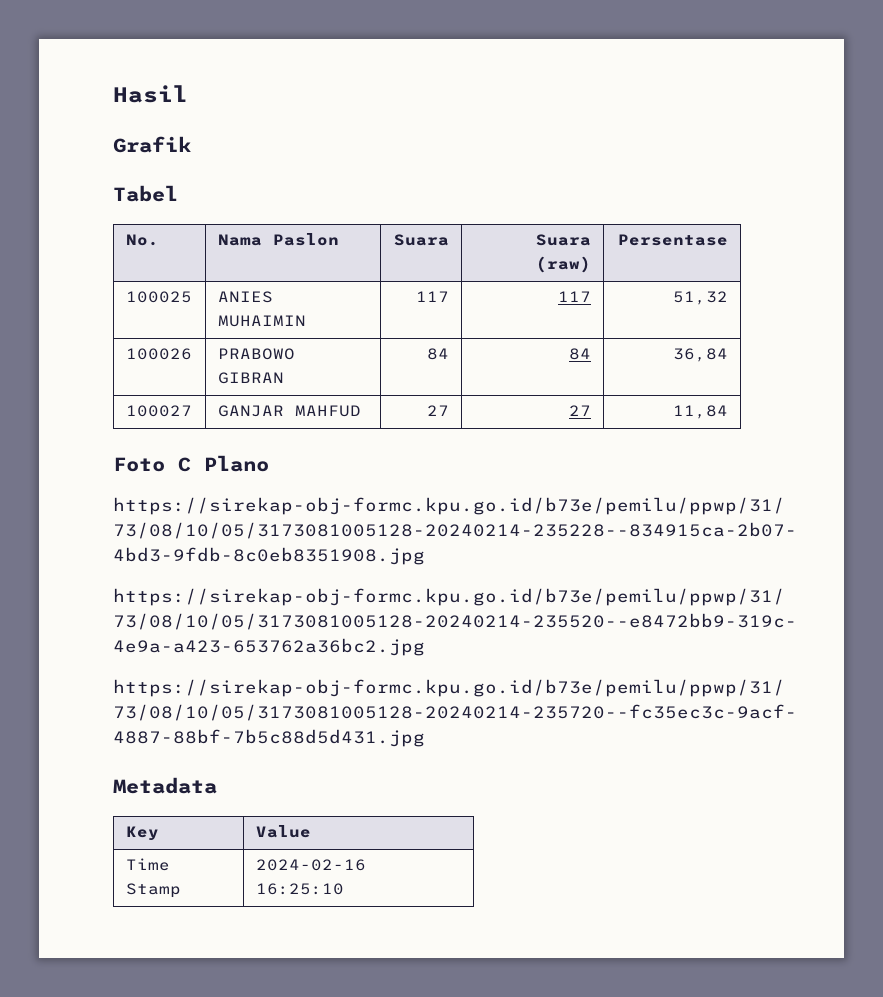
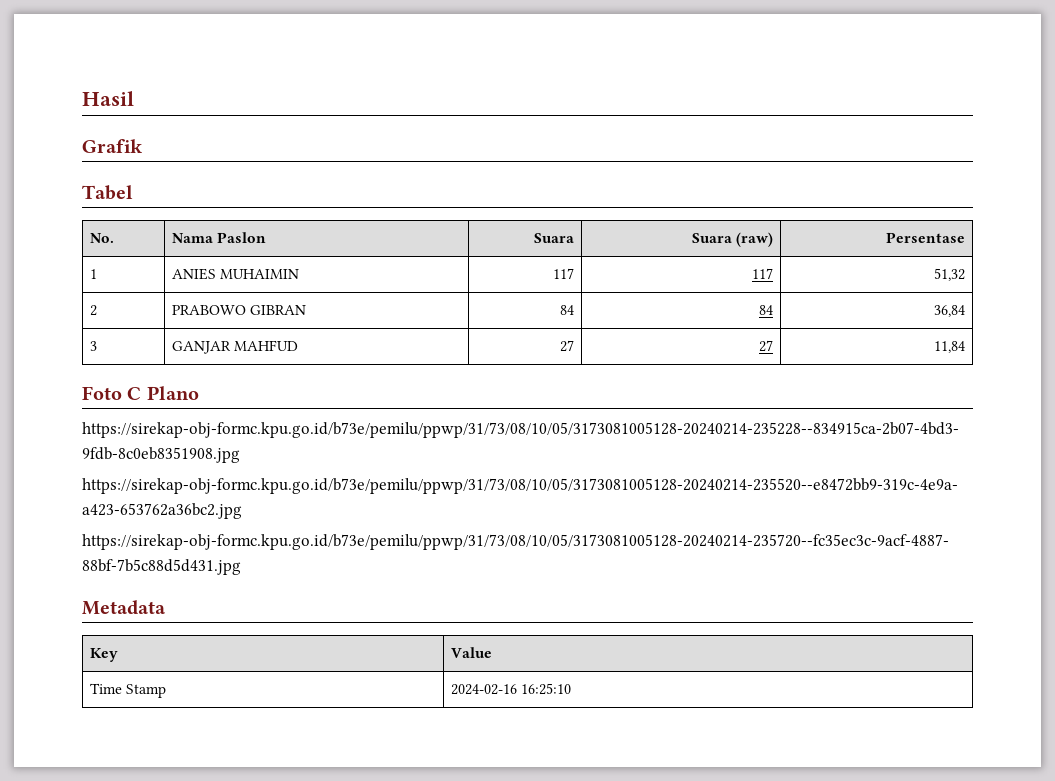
- 100025 | ANIES MUHAIMIN | 117 | 117 | 51,32
+ 1 | ANIES MUHAIMIN | 117 | 117 | 51,32
- 100026 | PRABOWO GIBRAN | 84 | 84 | 36,84
+ 2 | PRABOWO GIBRAN | 84 | 84 | 36,84
- 100027 | GANJAR MAHFUD | 27 | 27 | 11,84
+ 3 | GANJAR MAHFUD | 27 | 27 | 11,84

